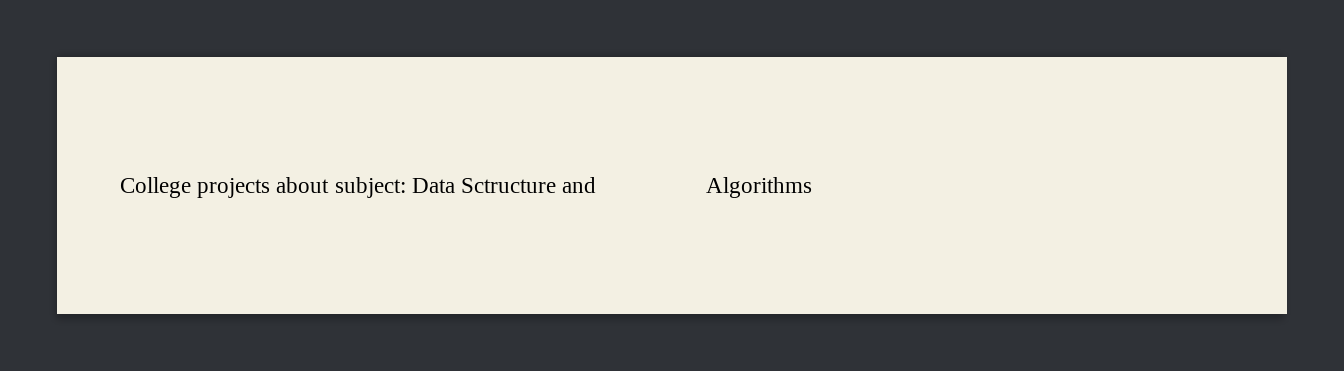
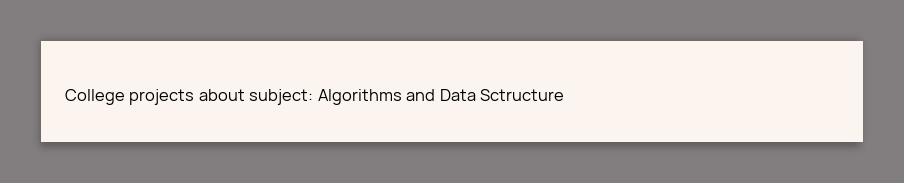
- College projects about subject: Data Sctructure and Algorithms
+ College projects about subject: Algorithms and Data Sctructure

